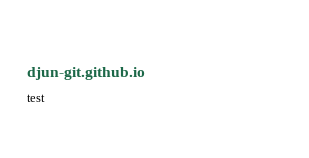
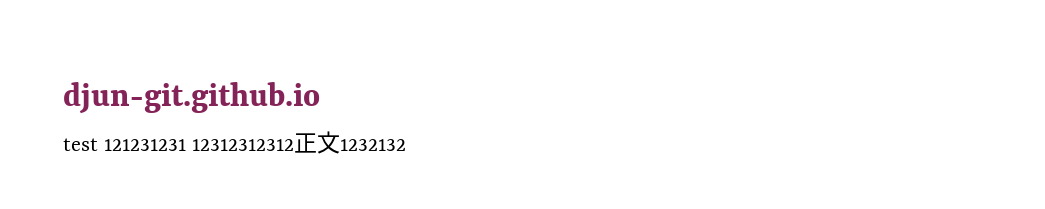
- test
+ test 121231231 12312312312正文1232132

